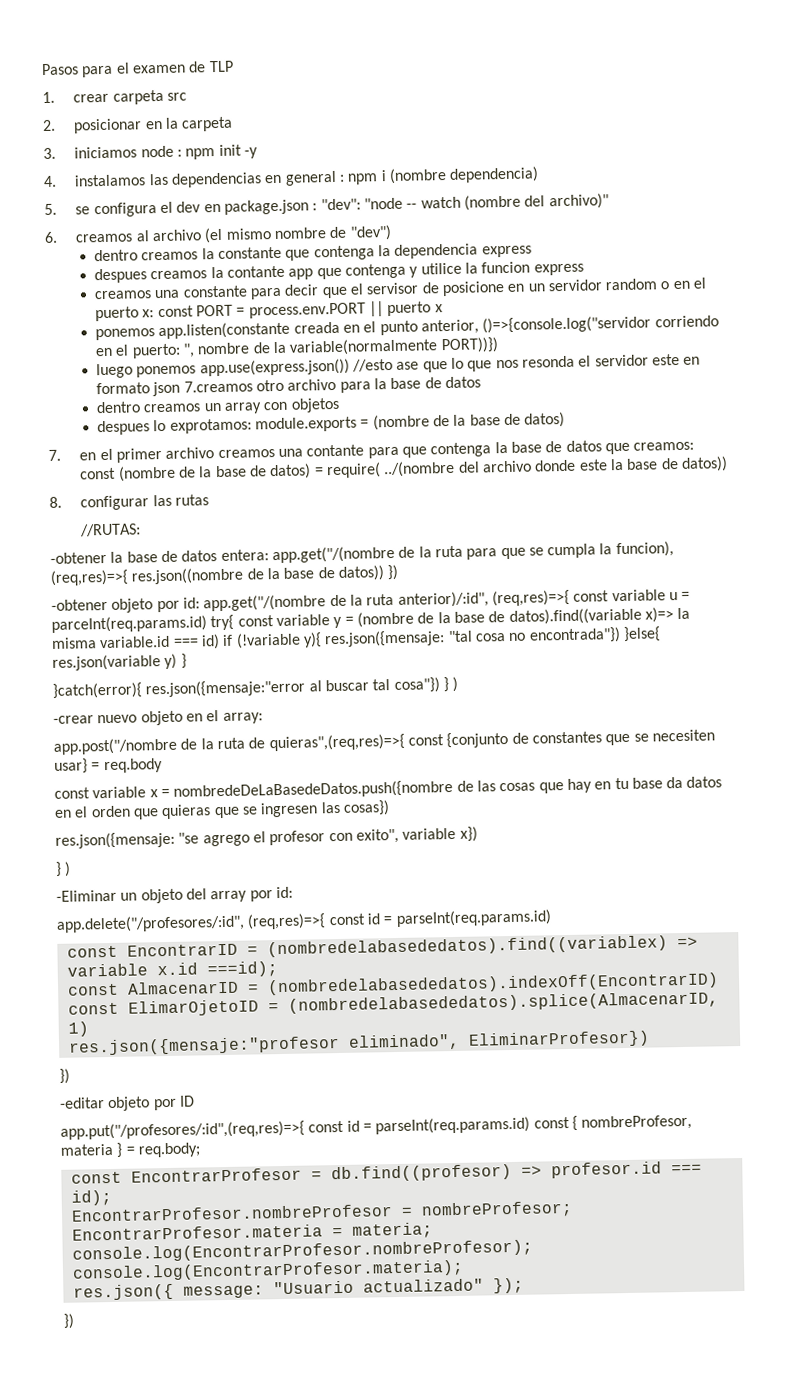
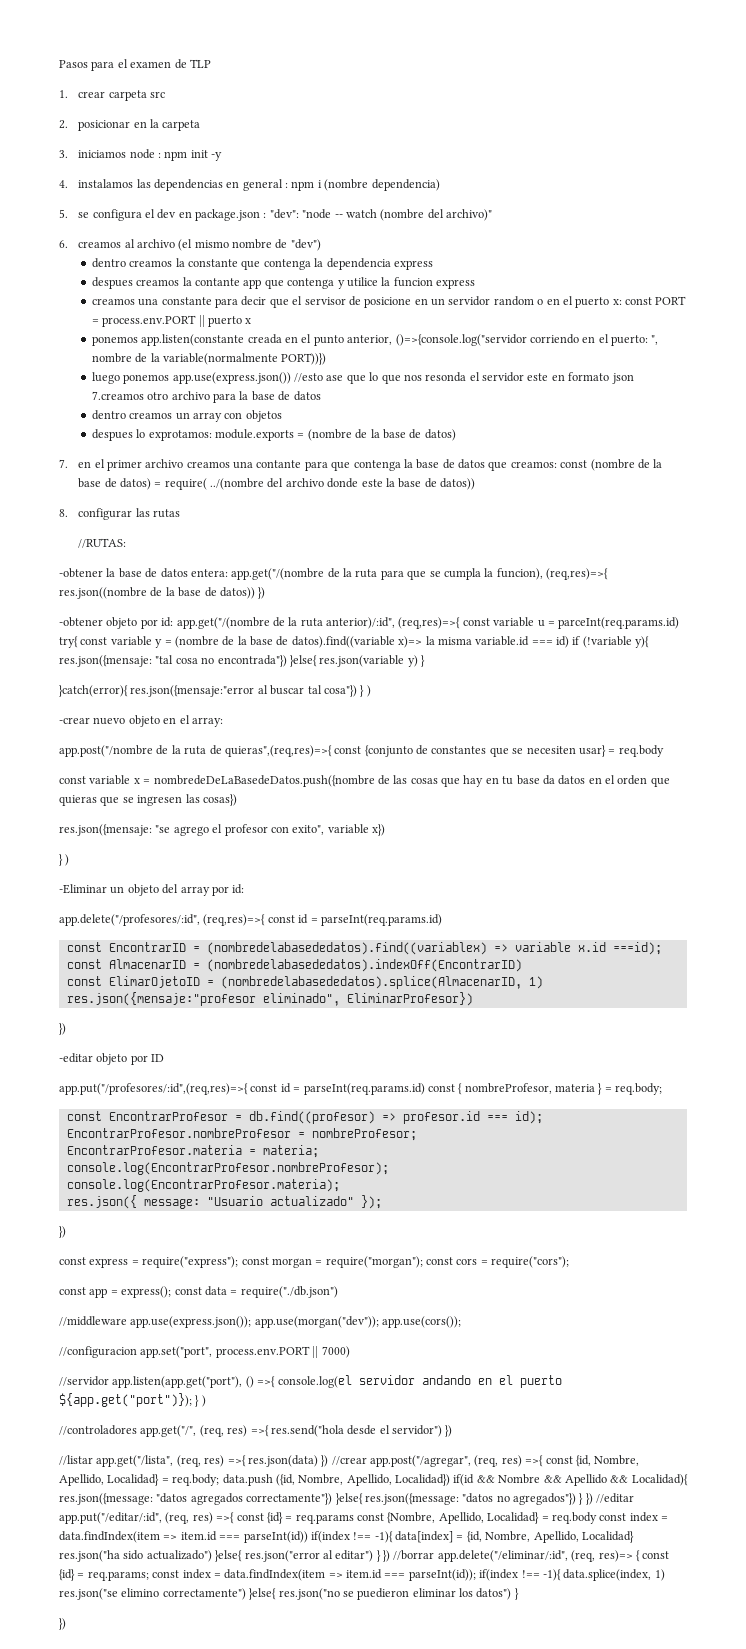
+ const express = require("express"); const morgan = require("morgan"); const cors = require("cors");
+ const app = express(); const data = require("./db.json")
+ //middleware app.use(express.json()); app.use(morgan("dev")); app.use(cors());
+ //configuracion app.set("port", process.env.PORT || 7000)
+ //servidor app.listen(app.get("port"), () =>{ console.log(el servidor andando en el puerto ${app.get("port")}); } )
+ //controladores app.get("/", (req, res) =>{ res.send("hola desde el servidor") })
+ //listar app.get("/lista", (req, res) =>{ res.json(data) }) //crear app.post("/agregar", (req, res) =>{ const {id, Nombre, Apellido, Localidad} = req.body; data.push ({id, Nombre, Apellido, Localidad}) if(id && Nombre && Apellido && Localidad){ res.json({message: "datos agregados correctamente"}) }else{ res.json({message: "datos no agregados"}) } }) //editar app.put("/editar/:id", (req, res) =>{ const {id} = req.params const {Nombre, Apellido, Localidad} = req.body const index = data.findIndex(item => item.id === parseInt(id)) if(index !== -1){ data[index] = {id, Nombre, Apellido, Localidad} res.json("ha sido actualizado") }else{ res.json("error al editar") } }) //borrar app.delete("/eliminar/:id", (req, res)=> { const {id} = req.params; const index = data.findIndex(item => item.id === parseInt(id)); if(index !== -1){ data.splice(index, 1) res.json("se elimino correctamente") }else{ res.json("no se puedieron eliminar los datos") }
+ })

